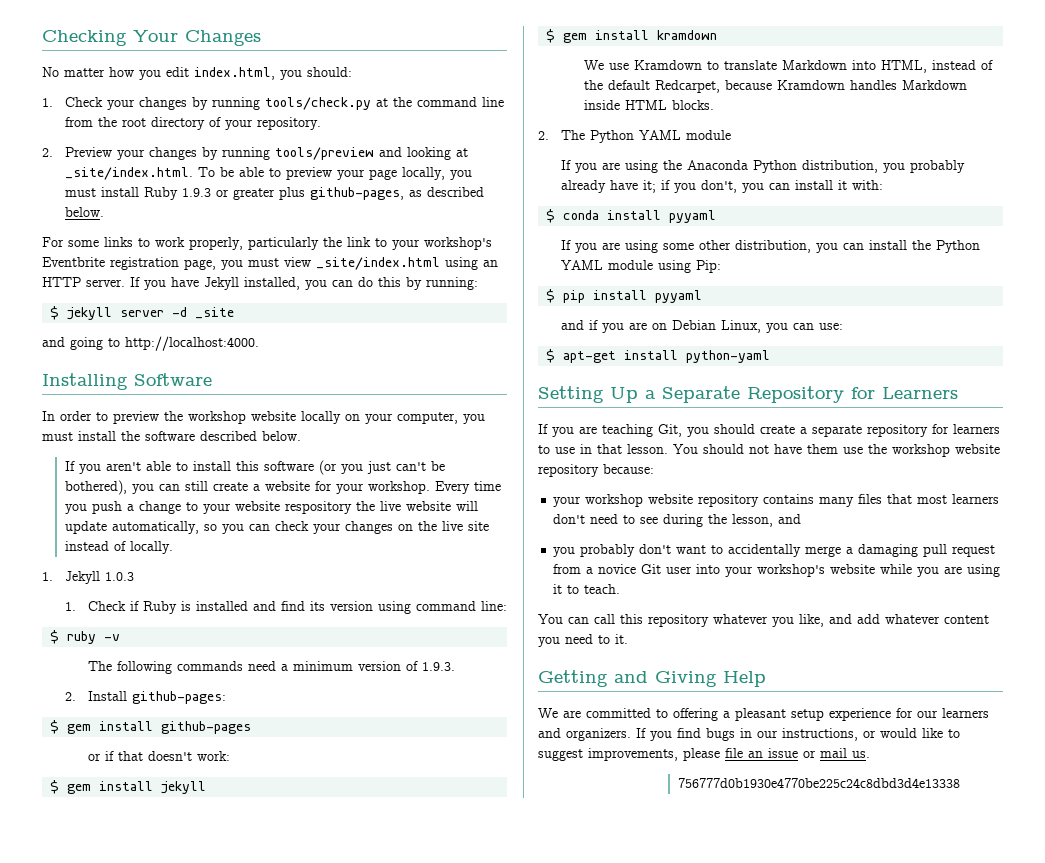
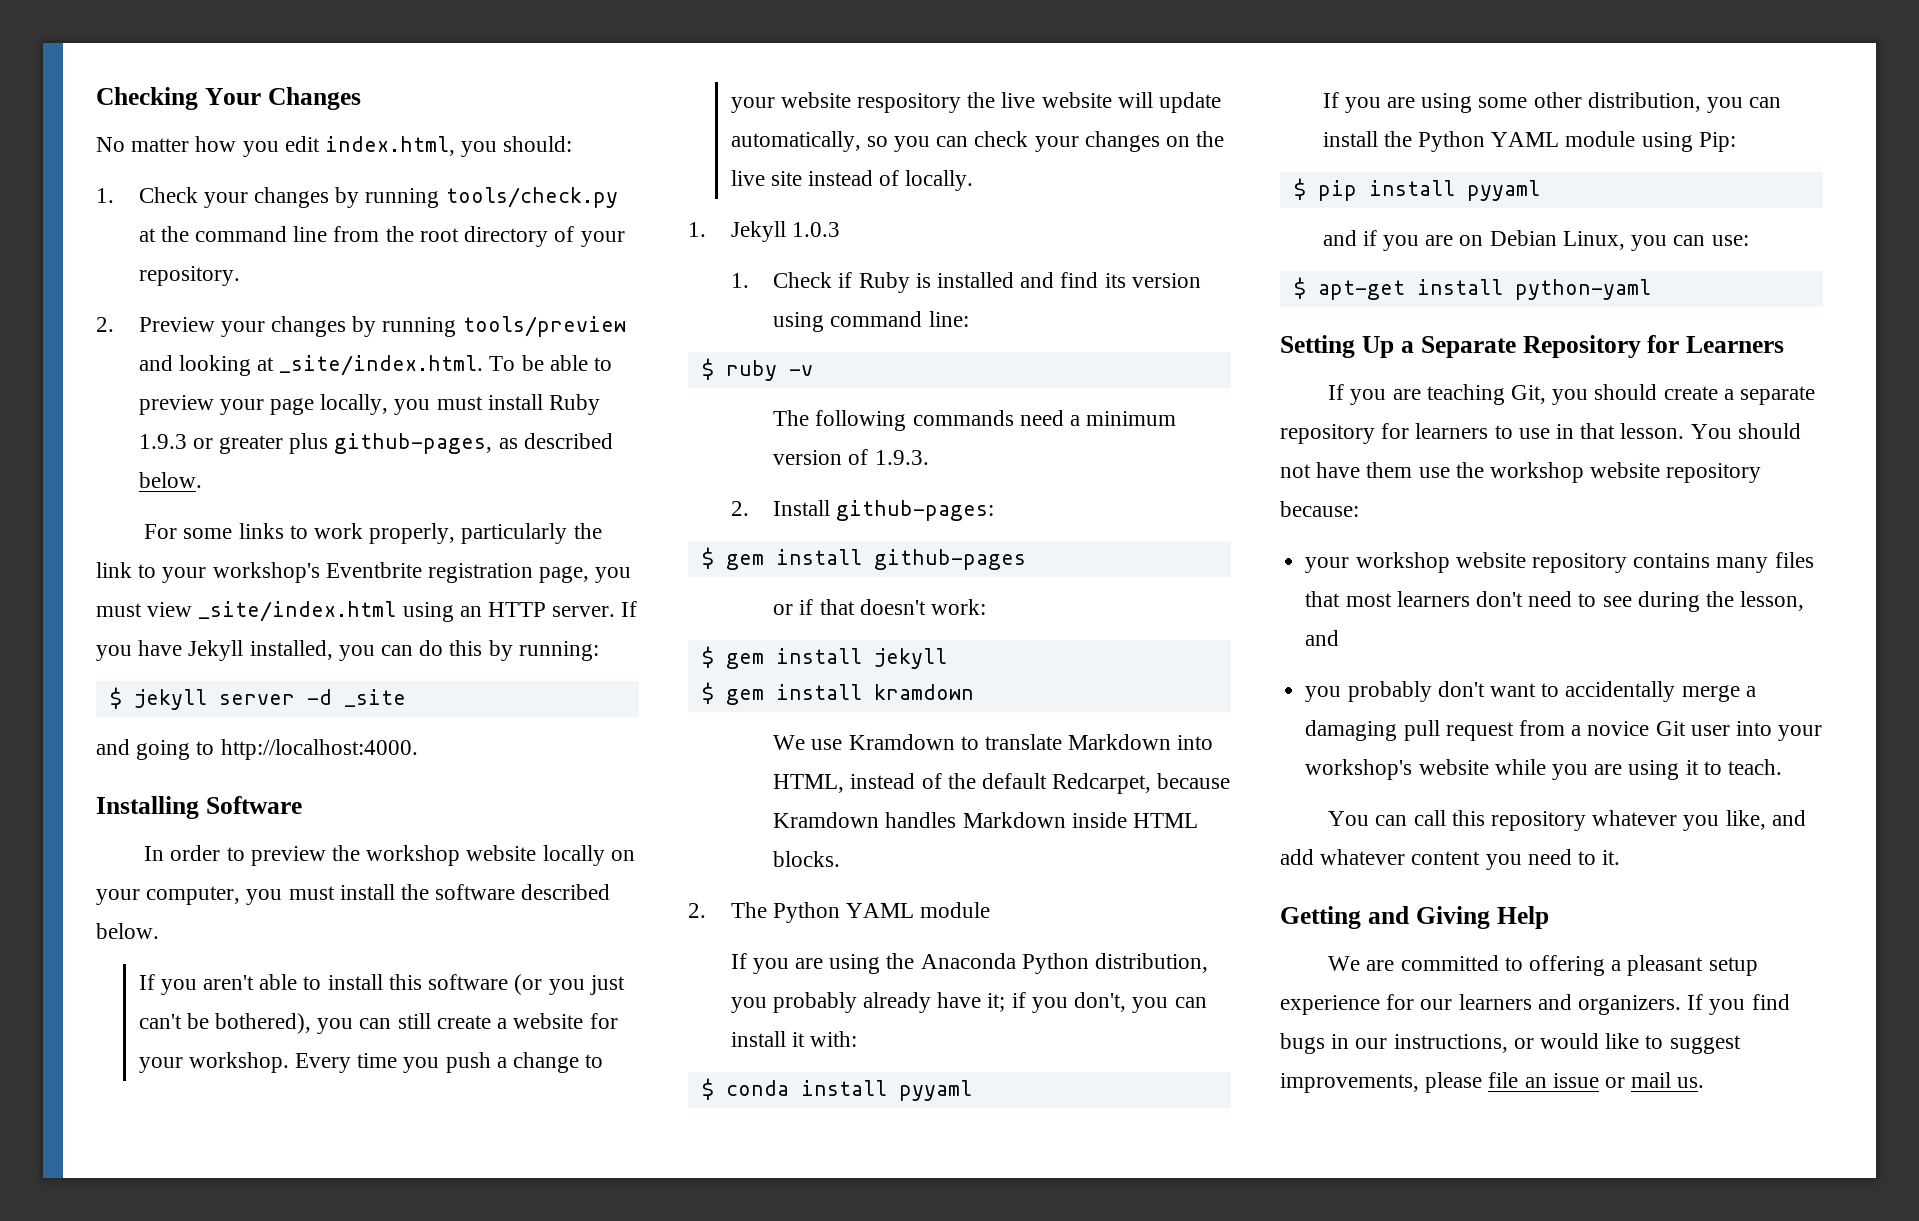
- 756777d0b1930e4770be225c24c8dbd3d4e13338

